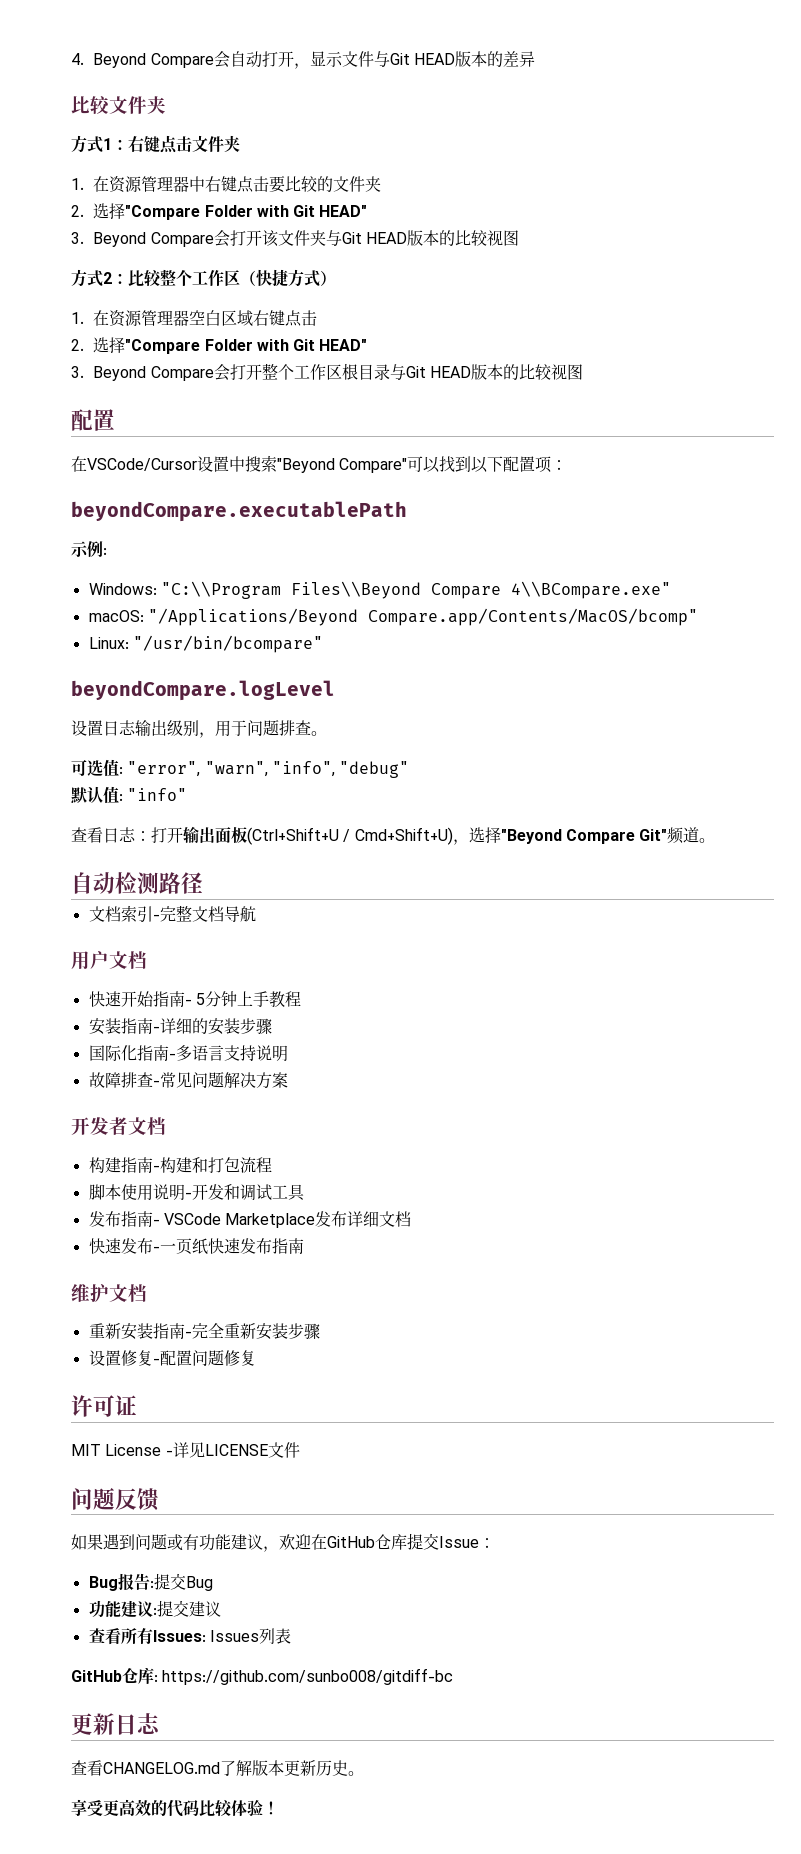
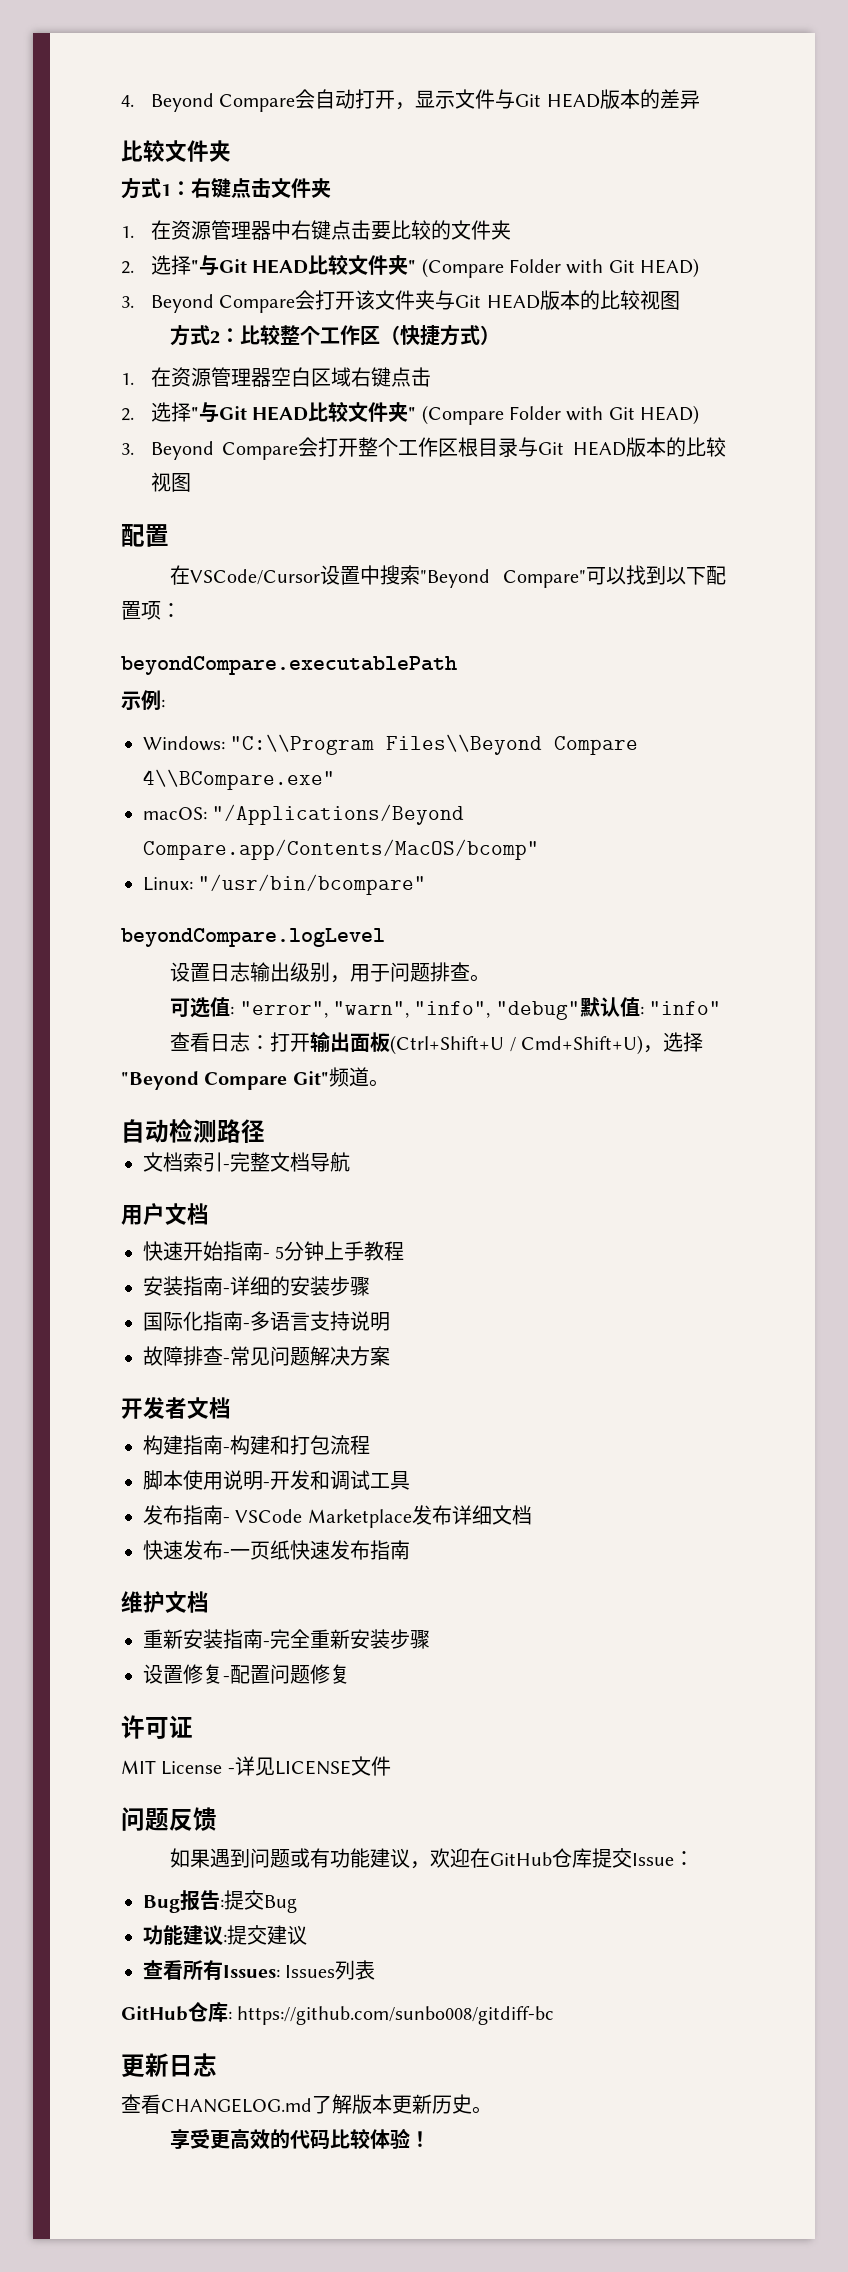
  1.在资源管理器中右键点击要比较的文件夹
- 2.选择"Compare Folder with Git HEAD"
+ 2.选择"与Git HEAD比较文件夹" (Compare Folder with Git HEAD)
  1.在资源管理器空白区域右键点击
- 2.选择"Compare Folder with Git HEAD"
+ 2.选择"与Git HEAD比较文件夹" (Compare Folder with Git HEAD)
- 可选值: "error", "warn", "info", "debug"
- 默认值: "info"
+ 可选值: "error", "warn", "info", "debug"默认值: "info"

